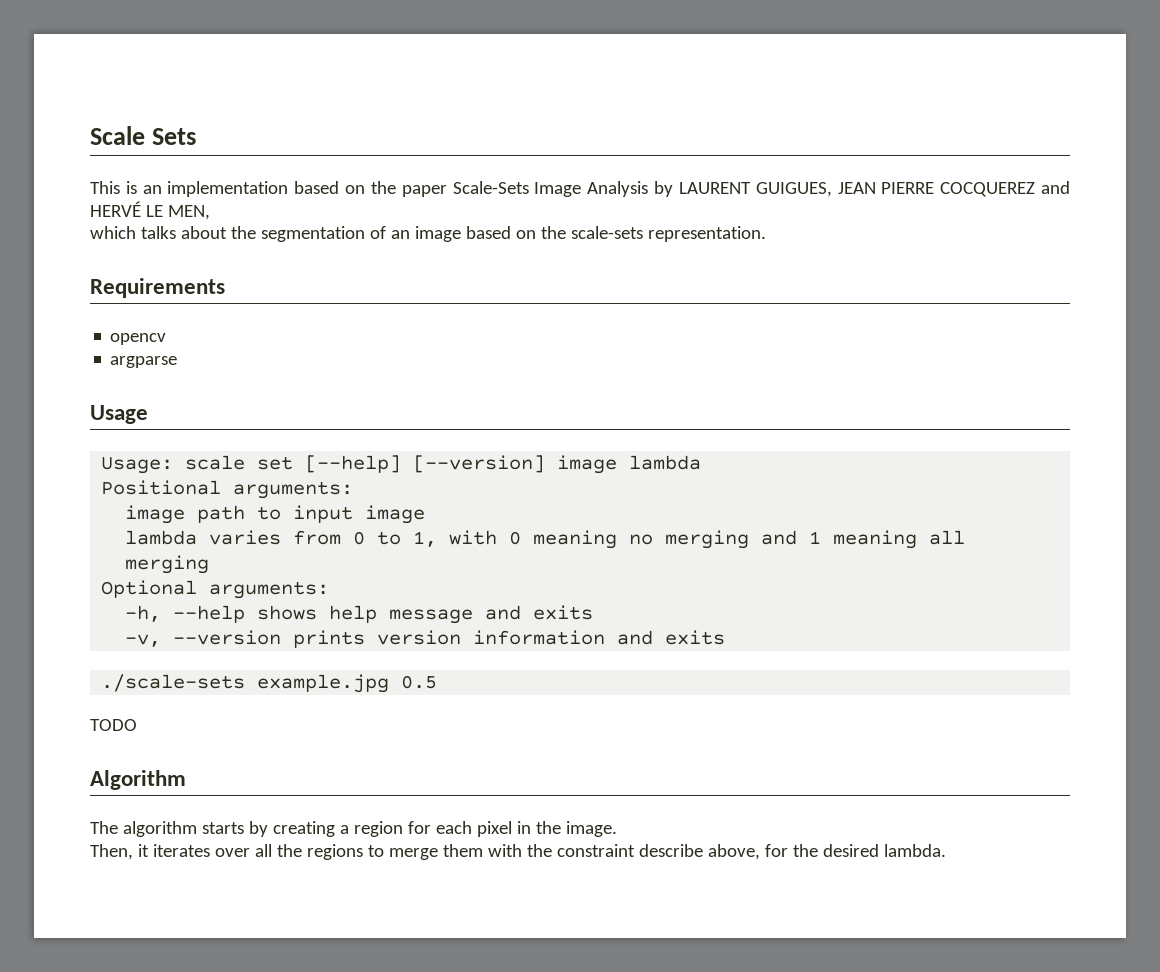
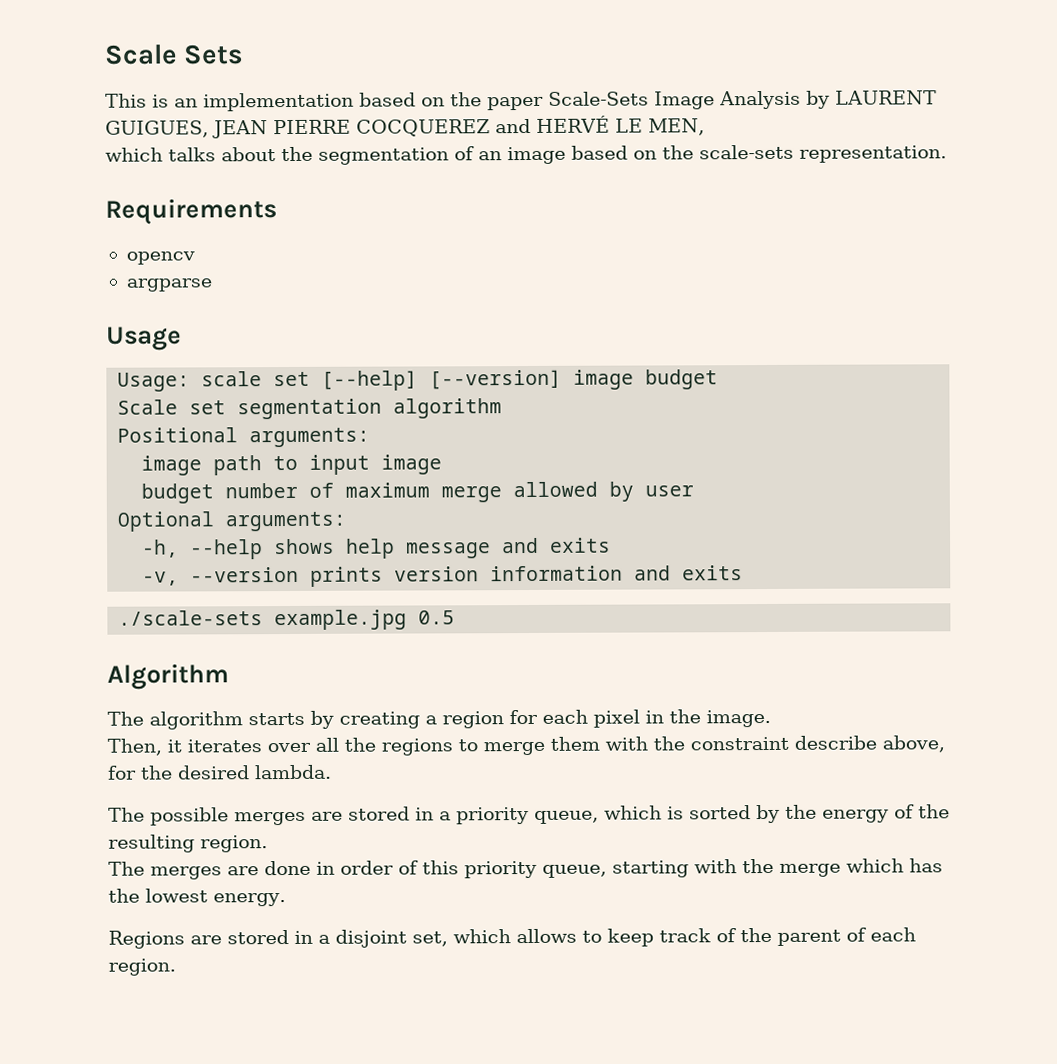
- Usage: scale set [--help] [--version] image lambda
+ Usage: scale set [--help] [--version] image budget
+ Scale set segmentation algorithm
- lambda varies from 0 to 1, with 0 meaning no merging and 1 meaning all merging
+ budget number of maximum merge allowed by user
- TODO
+ The possible merges are stored in a priority queue, which is sorted by the energy of the resulting region.
+ The merges are done in order of this priority queue, starting with the merge which has the lowest energy.
+ Regions are stored in a disjoint set, which allows to keep track of the parent of each region.

